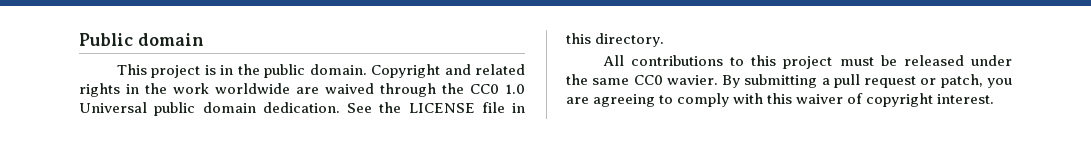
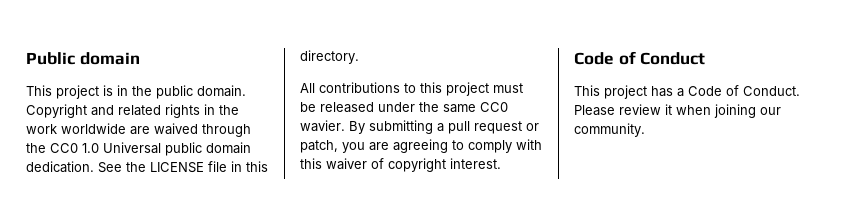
+ Code of Conduct
+ This project has a Code of Conduct. Please review it when joining our community.

